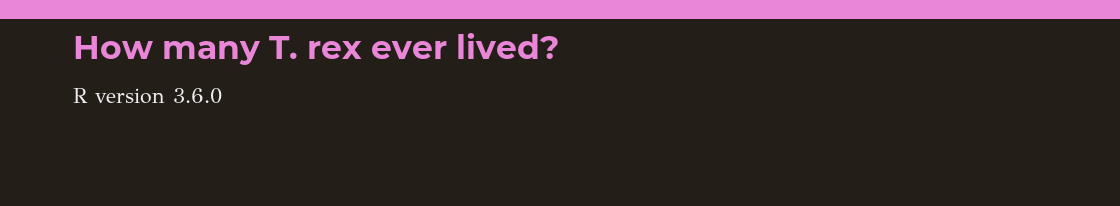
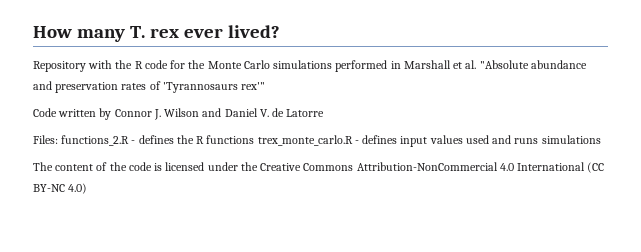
- R version 3.6.0
+ Repository with the R code for the Monte Carlo simulations performed in Marshall et al. "Absolute abundance and preservation rates of 'Tyrannosaurs rex'"
+ Code written by Connor J. Wilson and Daniel V. de Latorre
+ Files: functions_2.R - defines the R functions trex_monte_carlo.R - defines input values used and runs simulations
+ The content of the code is licensed under the Creative Commons Attribution-NonCommercial 4.0 International (CC BY-NC 4.0)

